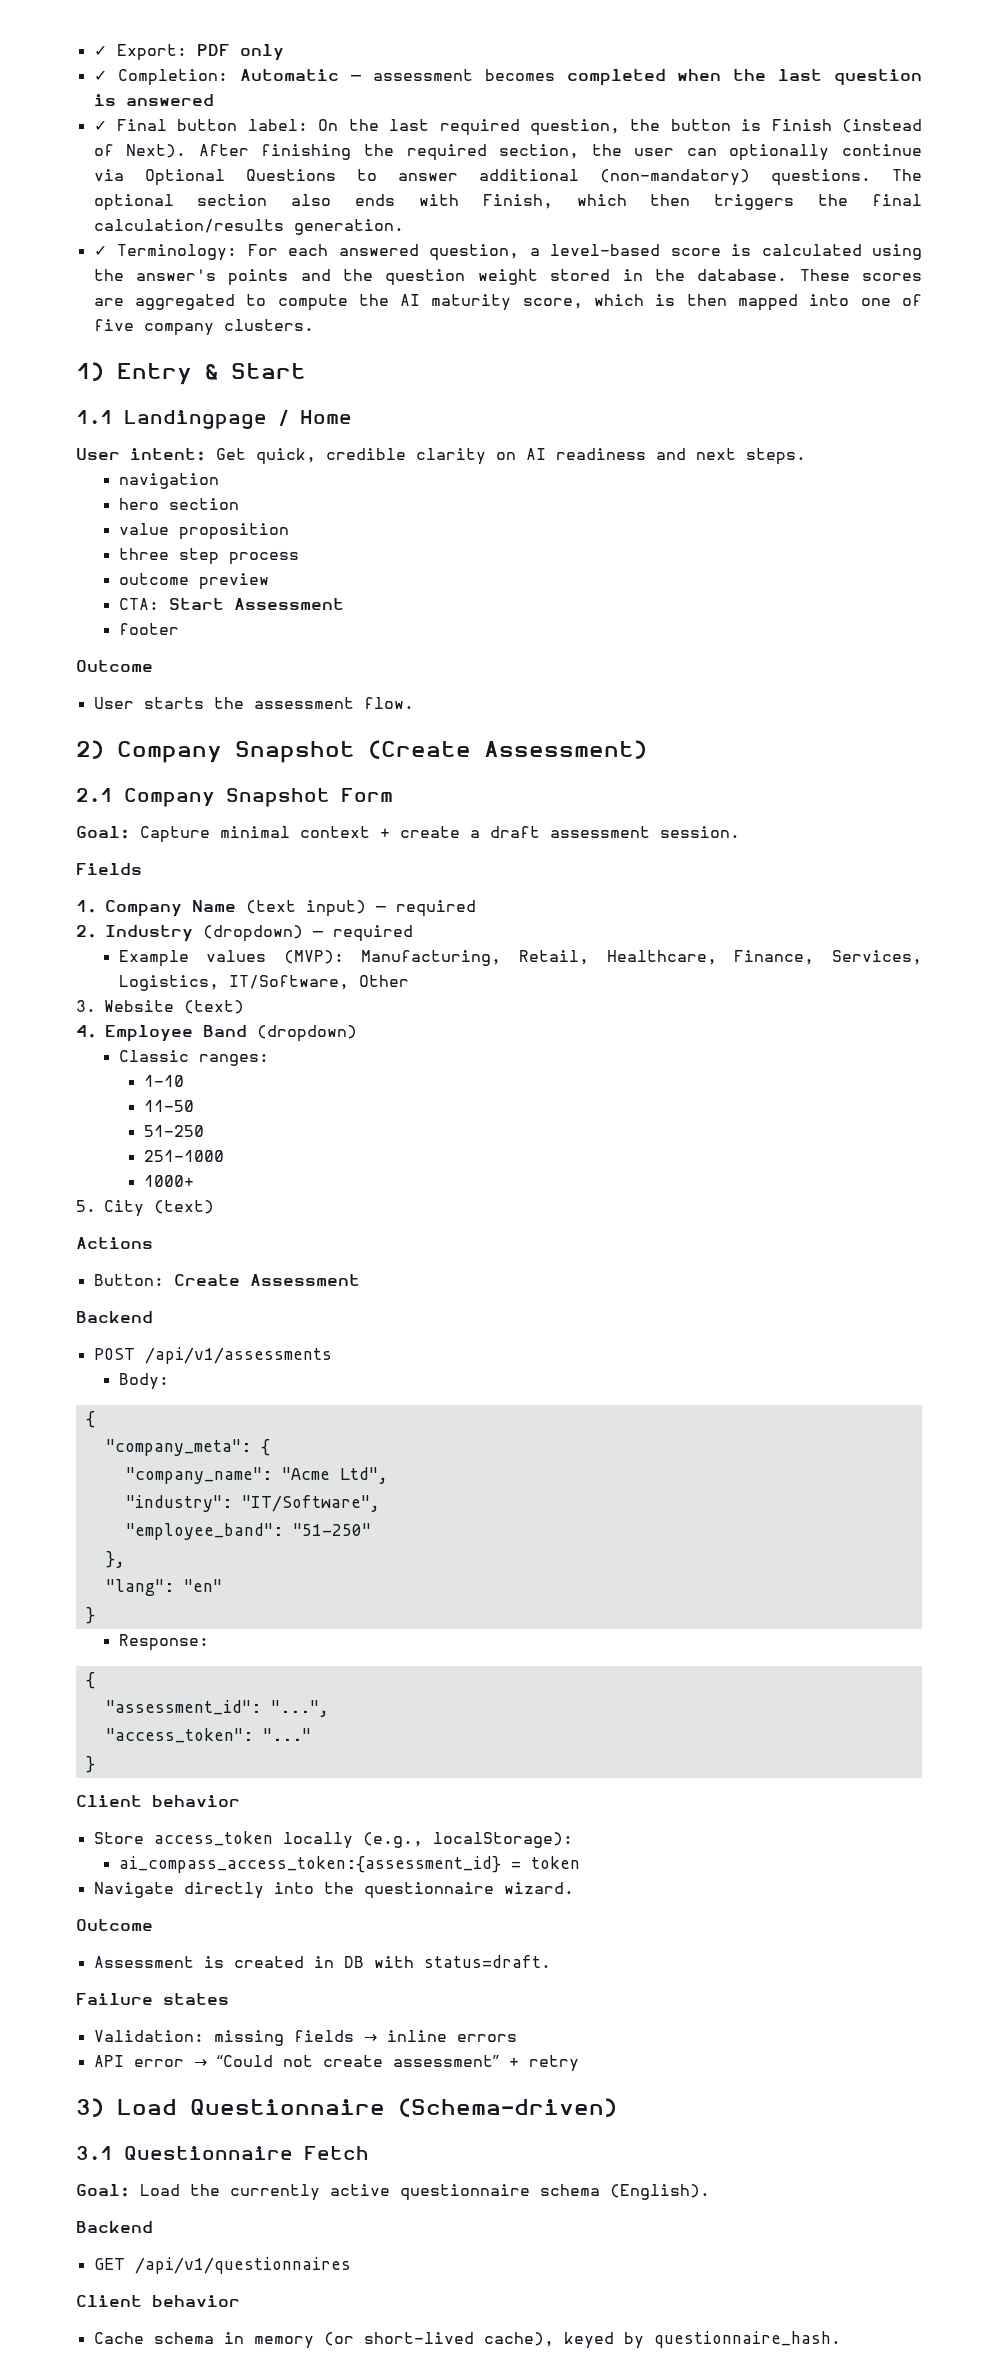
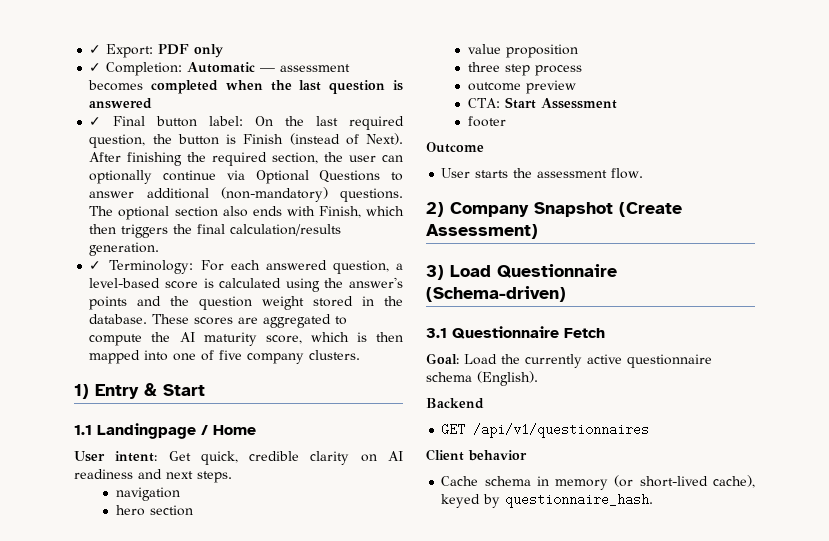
- 2.1 Company Snapshot Form
- Goal: Capture minimal context + create a draft assessment session.
- Fields
- 1. Company Name (text input) — required
- 2. Industry (dropdown) — required
- Example values (MVP): Manufacturing, Retail, Healthcare, Finance, Services, Logistics, IT/Software, Other
- 3. Website (text)
- 4. Employee Band (dropdown)
- Classic ranges:
- 1–10
- 11–50
- 51–250
- 251–1000
- 1000+
- 5. City (text)
- Actions
- Button: Create Assessment
- Backend
- POST /api/v1/assessments
- Body:
- {
- "company_meta": {
- "company_name": "Acme Ltd",
- "industry": "IT/Software",
- "employee_band": "51-250"
- },
- "lang": "en"
- }
- Response:
- {
- "assessment_id": "...",
- "access_token": "..."
- }
- Client behavior
- Store access_token locally (e.g., localStorage):
- ai_compass_access_token:{assessment_id} = token
- Navigate directly into the questionnaire wizard.
- Outcome
- Assessment is created in DB with status=draft.
- Failure states
- Validation: missing fields → inline errors
- API error → “Could not create assessment” + retry

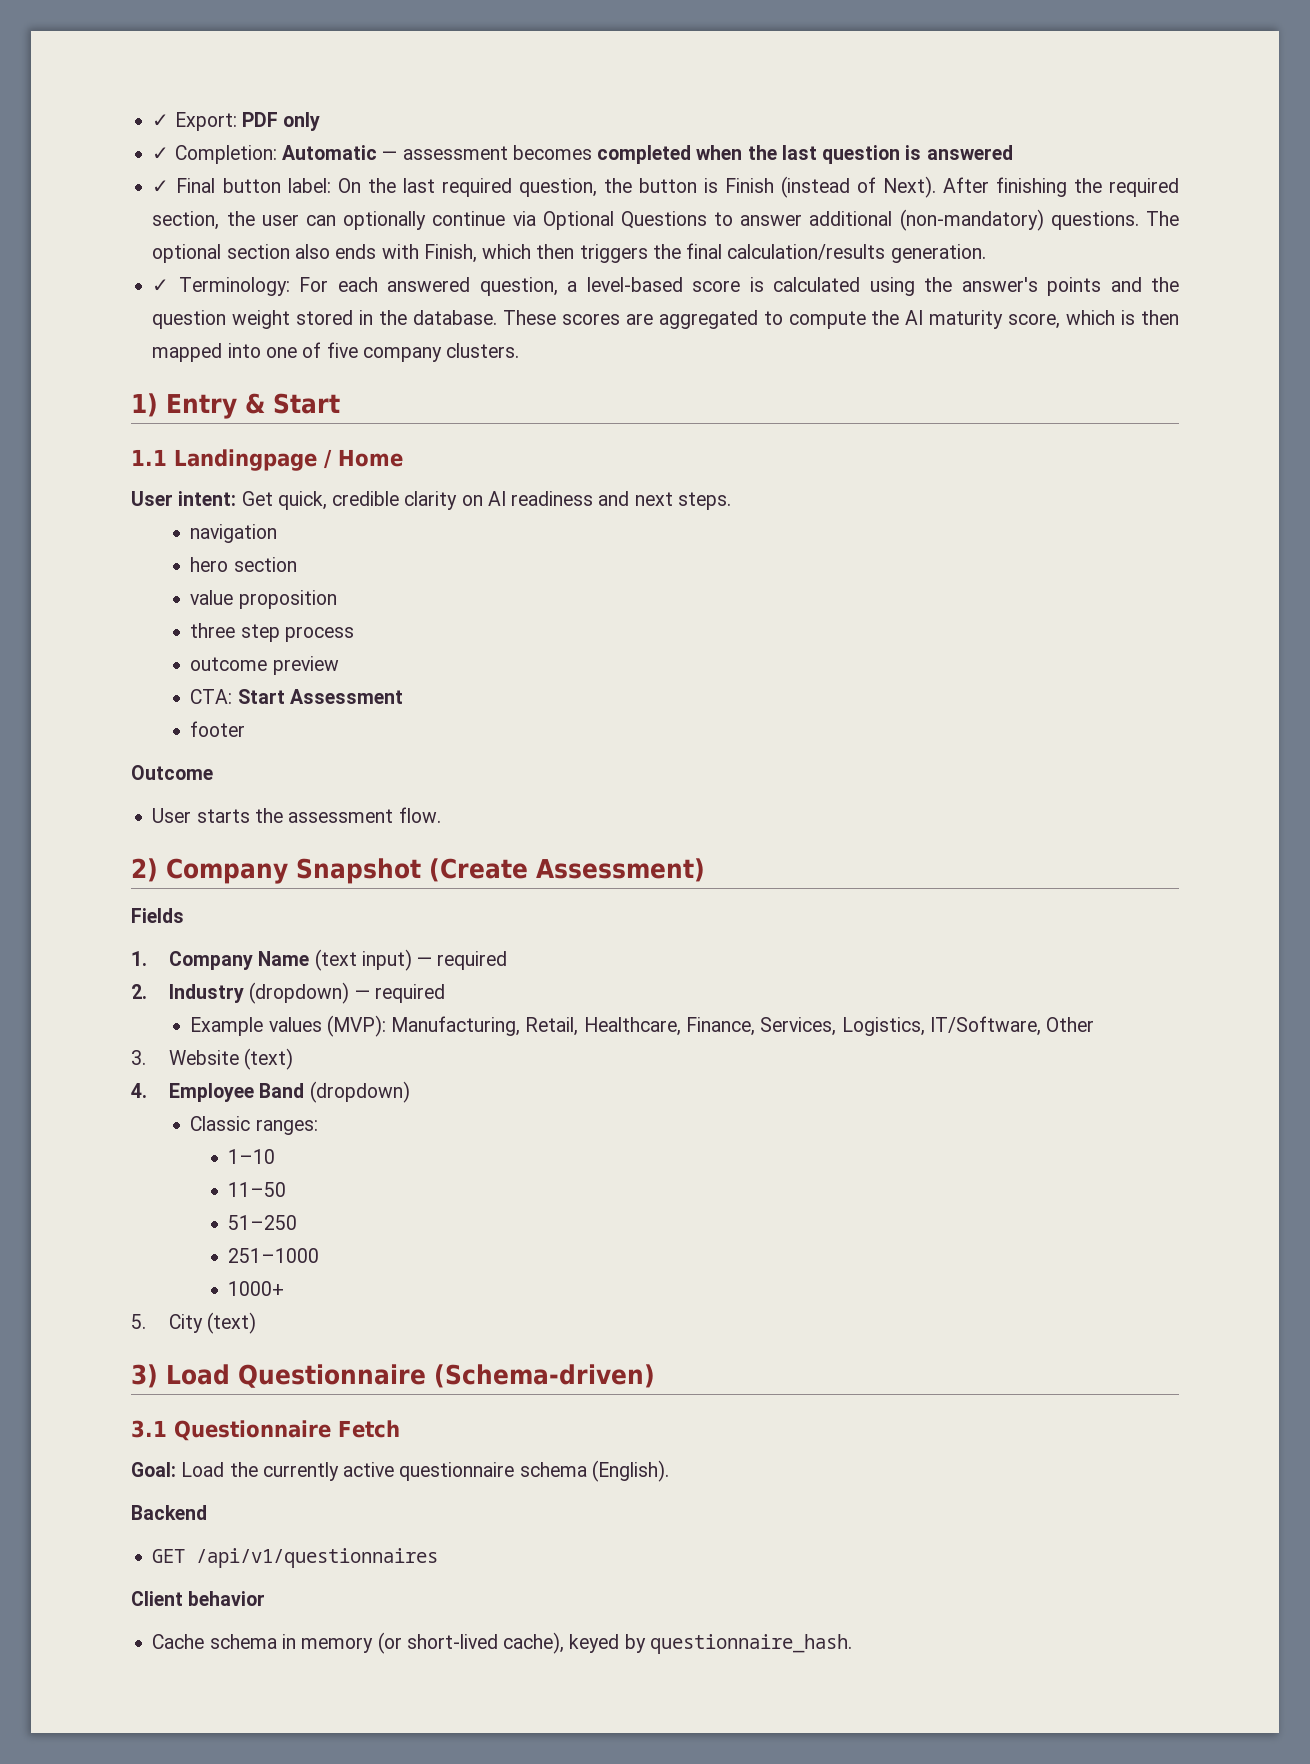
+ Fields
+ 1. Company Name (text input) — required
+ 2. Industry (dropdown) — required
+ Example values (MVP): Manufacturing, Retail, Healthcare, Finance, Services, Logistics, IT/Software, Other
+ 3. Website (text)
+ 4. Employee Band (dropdown)
+ Classic ranges:
+ 1–10
+ 11–50
+ 51–250
+ 251–1000
+ 1000+
+ 5. City (text)

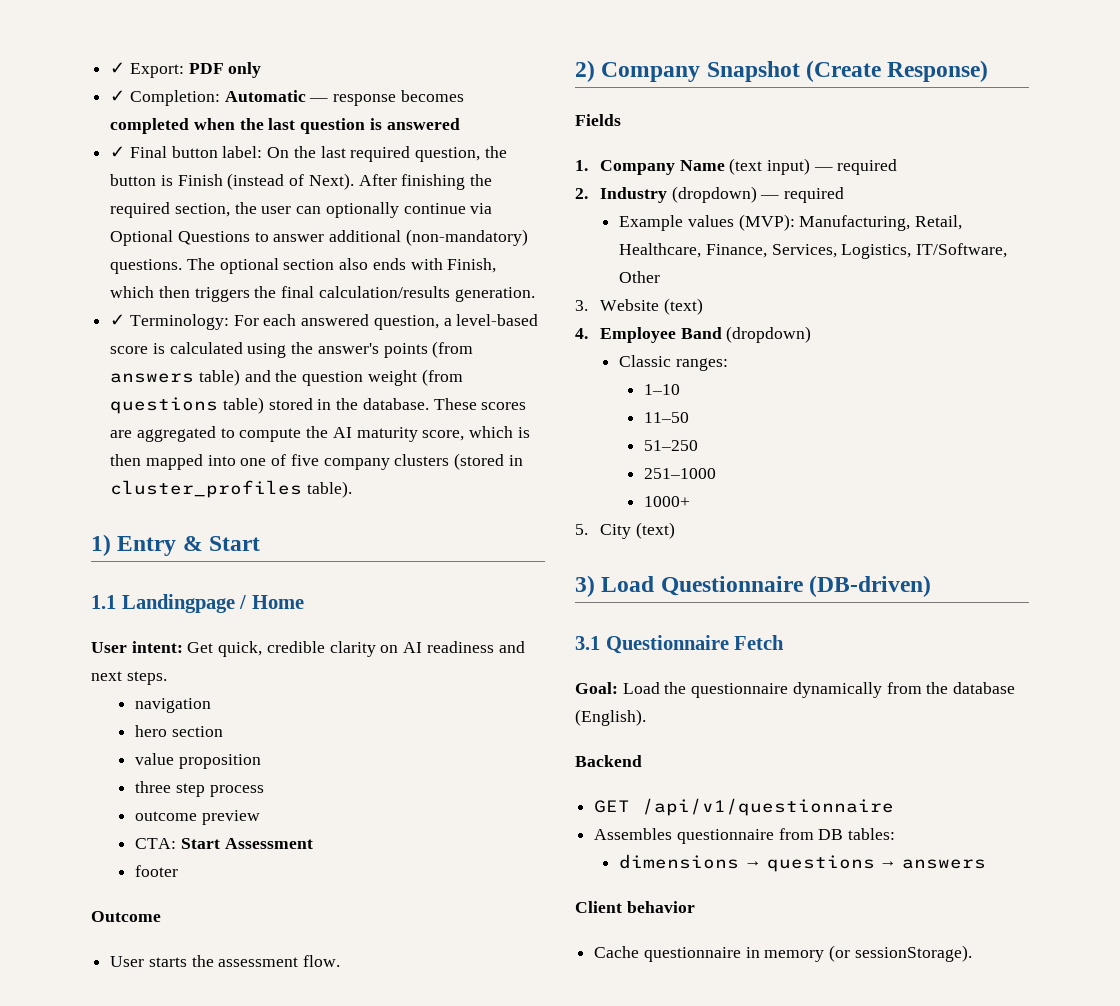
- ✓ Completion: Automatic — assessment becomes completed when the last question is answered
+ ✓ Completion: Automatic — response becomes completed when the last question is answered
- ✓ Terminology: For each answered question, a level-based score is calculated using the answer's points and the question weight stored in the database.
+ ✓ Terminology: For each answered question, a level-based score is calculated using the answer's points (from answers table) and the question weight (from questions table) stored in the database.
- These scores are aggregated to compute the AI maturity score, which is then mapped into one of five company clusters.
+ These scores are aggregated to compute the AI maturity score, which is then mapped into one of five company clusters (stored in cluster_profiles table).
- 2) Company Snapshot (Create Assessment)
+ 2) Company Snapshot (Create Response)
- 3) Load Questionnaire (Schema-driven)
+ 3) Load Questionnaire (DB-driven)
- Goal: Load the currently active questionnaire schema (English).
+ Goal: Load the questionnaire dynamically from the database (English).
  Backend
- GET /api/v1/questionnaires
+ GET /api/v1/questionnaire
+ Assembles questionnaire from DB tables:
+ dimensions → questions → answers
- Cache schema in memory (or short-lived cache), keyed by questionnaire_hash.
+ Cache questionnaire in memory (or sessionStorage).

